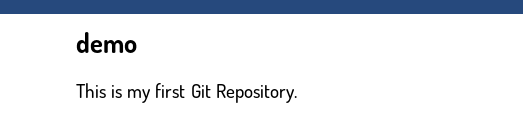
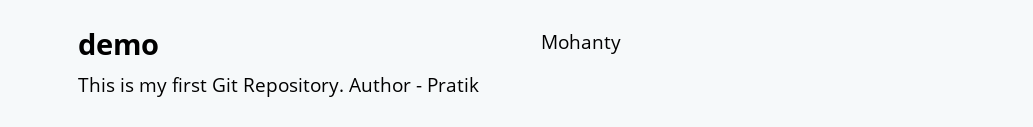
+ Author - Pratik Mohanty

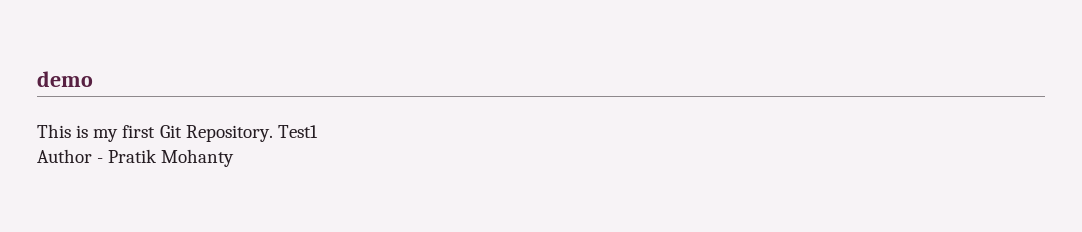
- This is my first Git Repository. Author - Pratik Mohanty
+ This is my first Git Repository. Test1
+ Author - Pratik Mohanty

